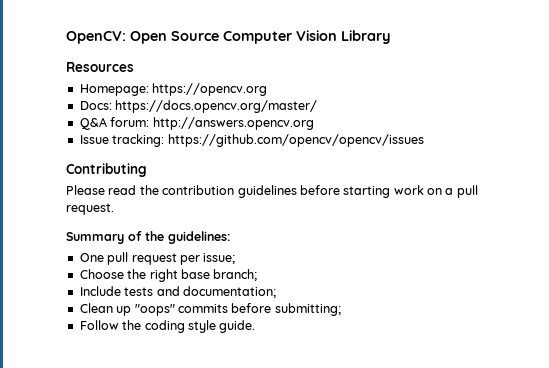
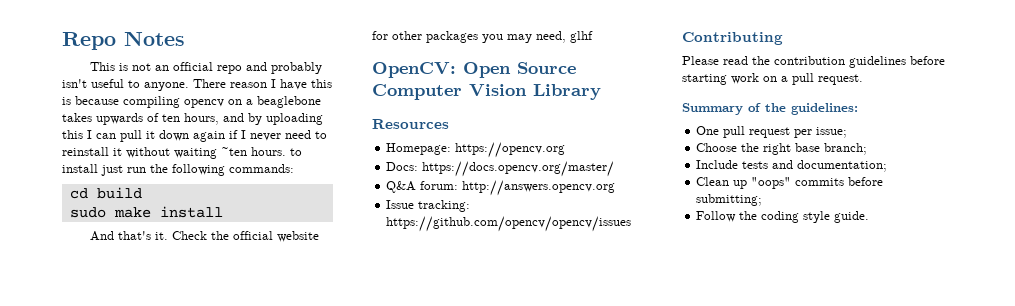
+ Repo Notes
+ This is not an official repo and probably isn't useful to anyone. There reason I have this is because compiling opencv on a beaglebone takes upwards of ten hours, and by uploading this I can pull it down again if I never need to reinstall it without waiting ~ten hours. to install just run the following commands:
+ cd build
+ sudo make install
+ And that's it. Check the official website for other packages you may need, glhf

